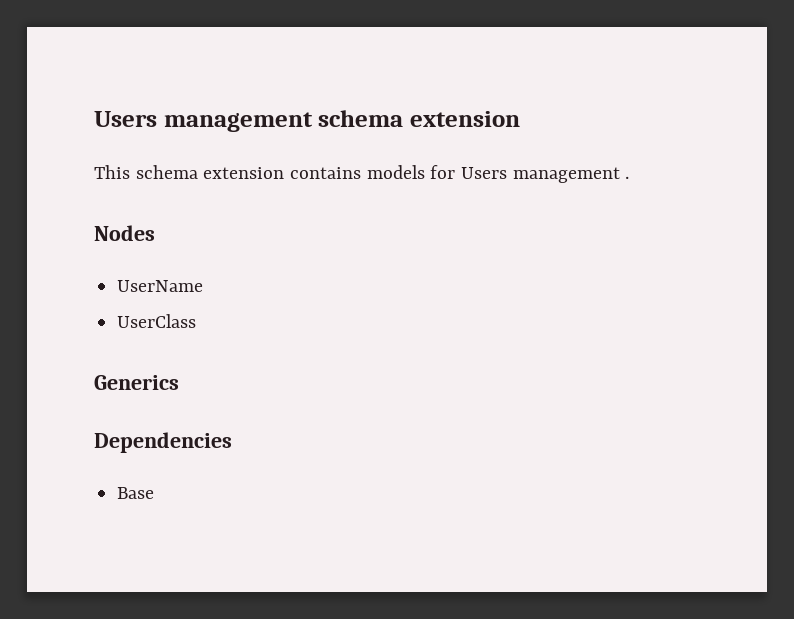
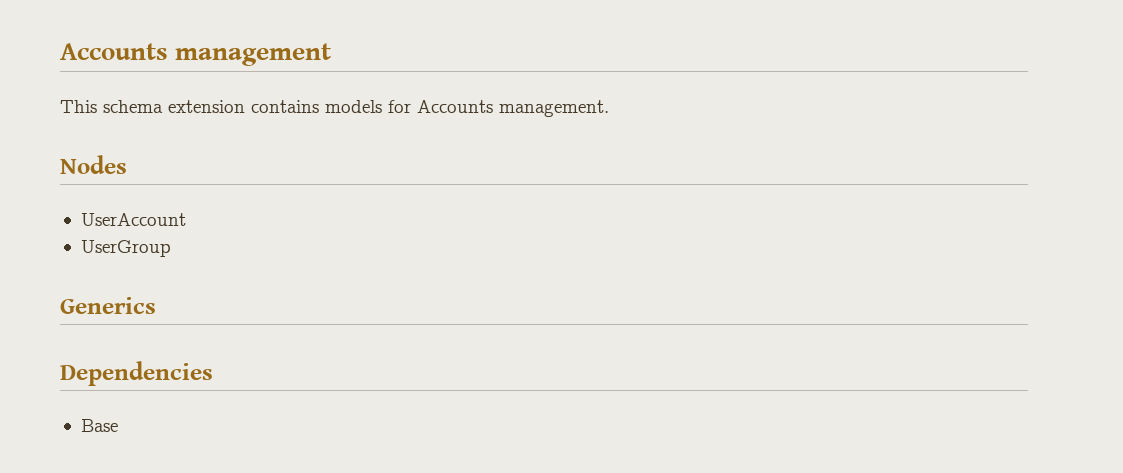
- Users management schema extension
+ Accounts management
- This schema extension contains models for Users management .
+ This schema extension contains models for Accounts management.
- UserName
- UserClass
+ UserAccount
+ UserGroup

